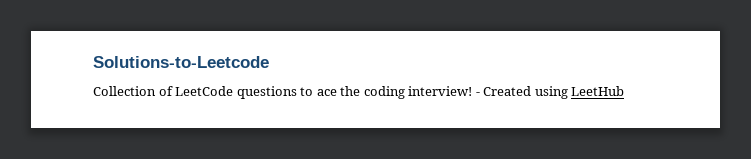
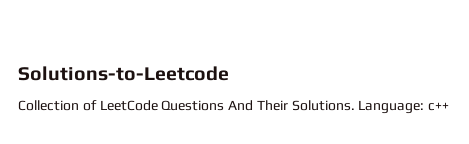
- Collection of LeetCode questions to ace the coding interview! - Created using LeetHub
+ Collection of LeetCode Questions And Their Solutions. Language: c++

